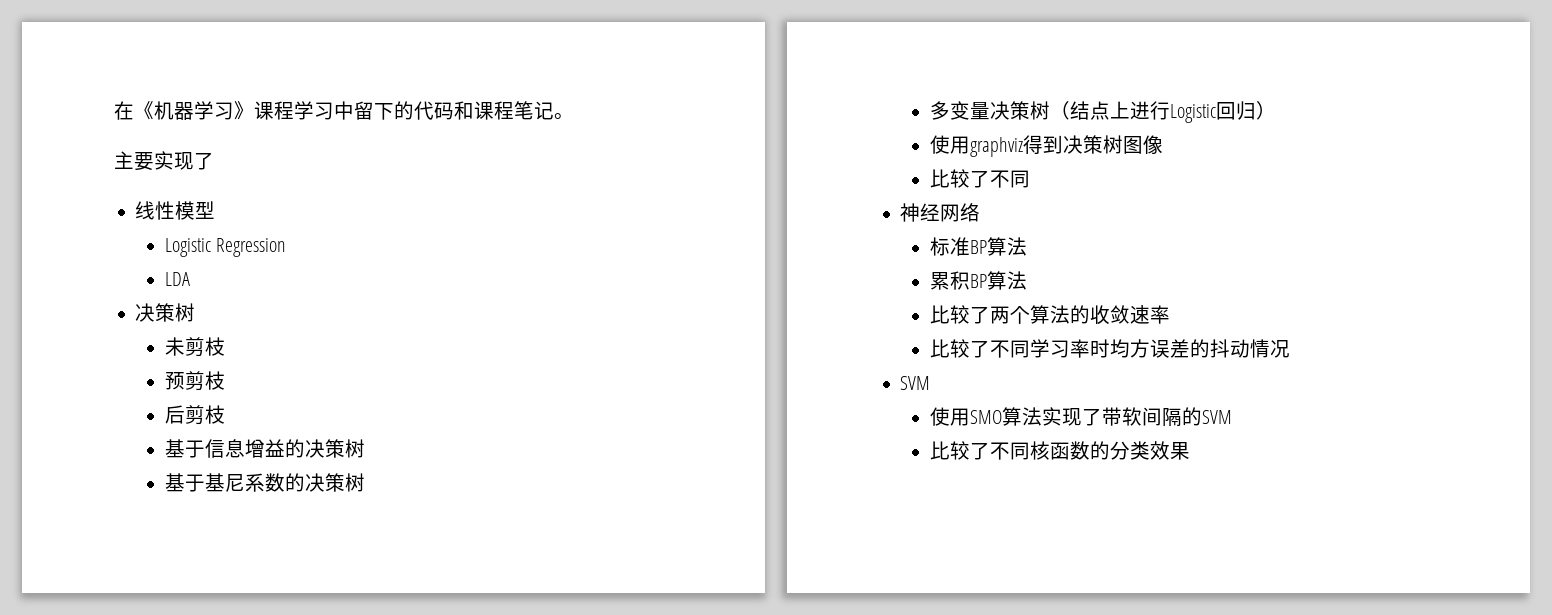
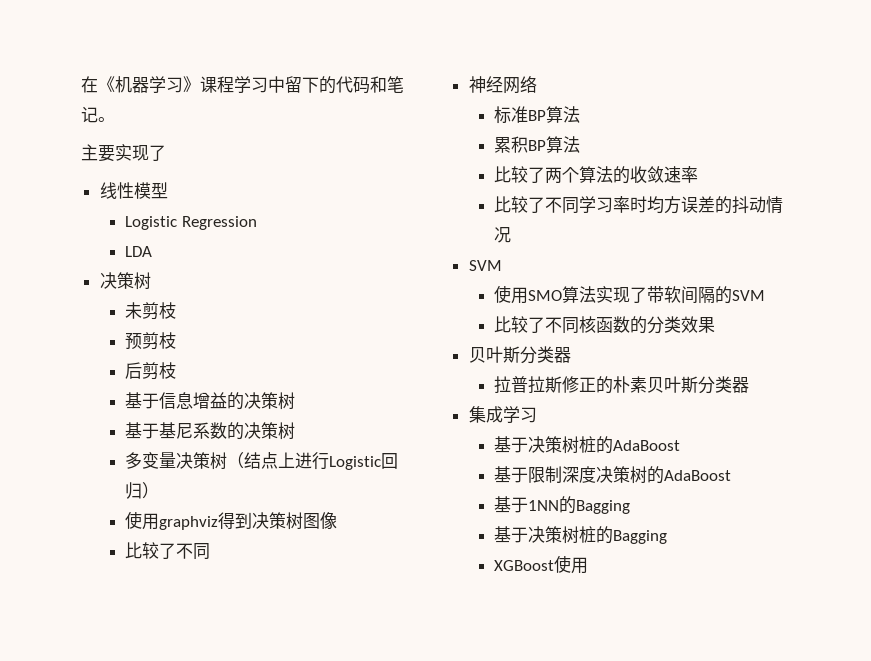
- 在《机器学习》课程学习中留下的代码和课程笔记。
+ 在《机器学习》课程学习中留下的代码和笔记。
  比较了不同核函数的分类效果
+ 贝叶斯分类器
+ 拉普拉斯修正的朴素贝叶斯分类器
+ 集成学习
+ 基于决策树桩的AdaBoost
+ 基于限制深度决策树的AdaBoost
+ 基于1NN的Bagging
+ 基于决策树桩的Bagging
+ XGBoost使用

